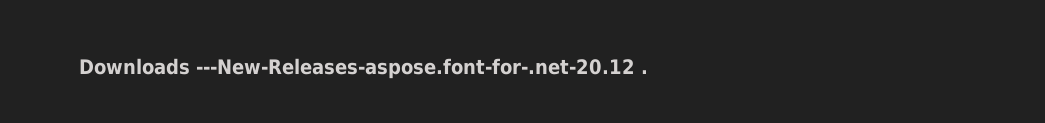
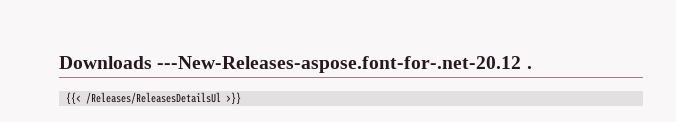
+ {{< /Releases/ReleasesDetailsUl >}}

